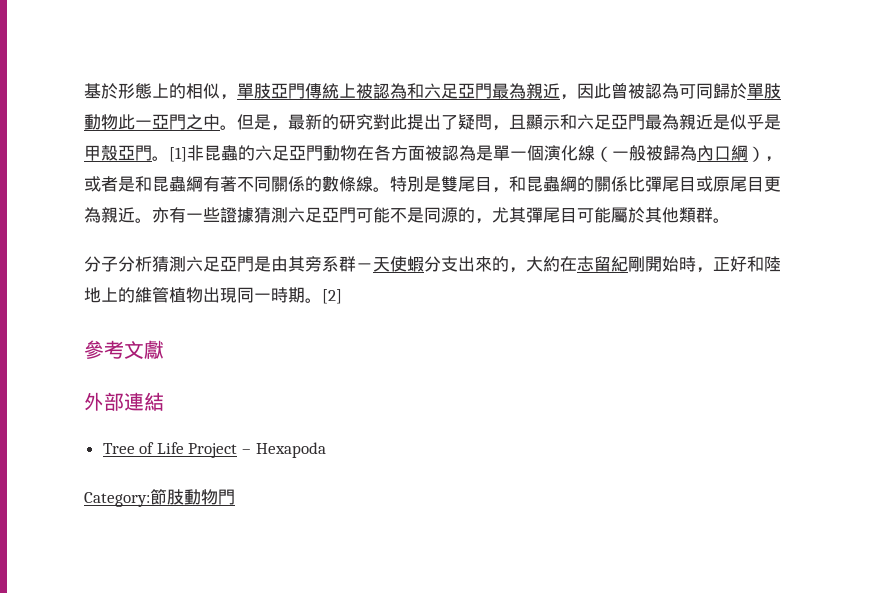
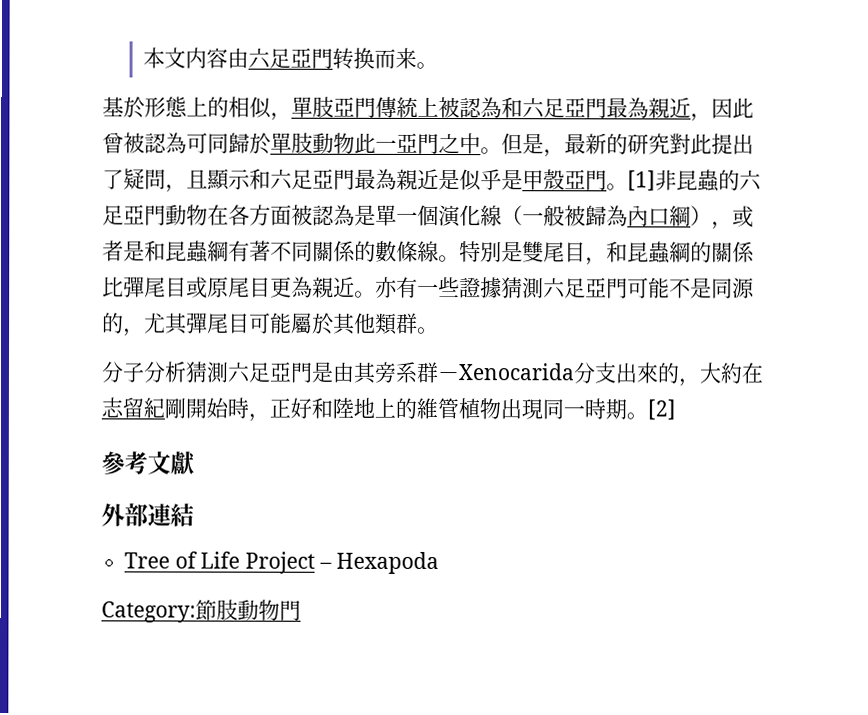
+ 本文内容由六足亞門转换而来。
- 分子分析猜測六足亞門是由其旁系群－天使蝦分支出來的，大約在志留紀剛開始時，正好和陸地上的維管植物出現同一時期。
+ 分子分析猜測六足亞門是由其旁系群－Xenocarida分支出來的，大約在志留紀剛開始時，正好和陸地上的維管植物出現同一時期。

